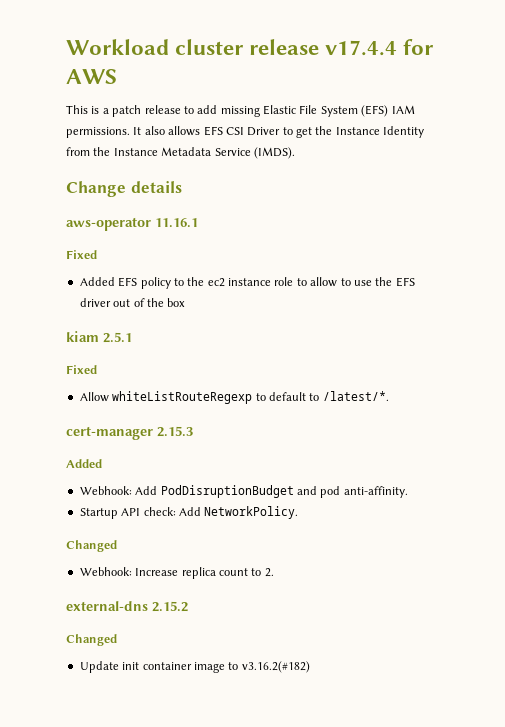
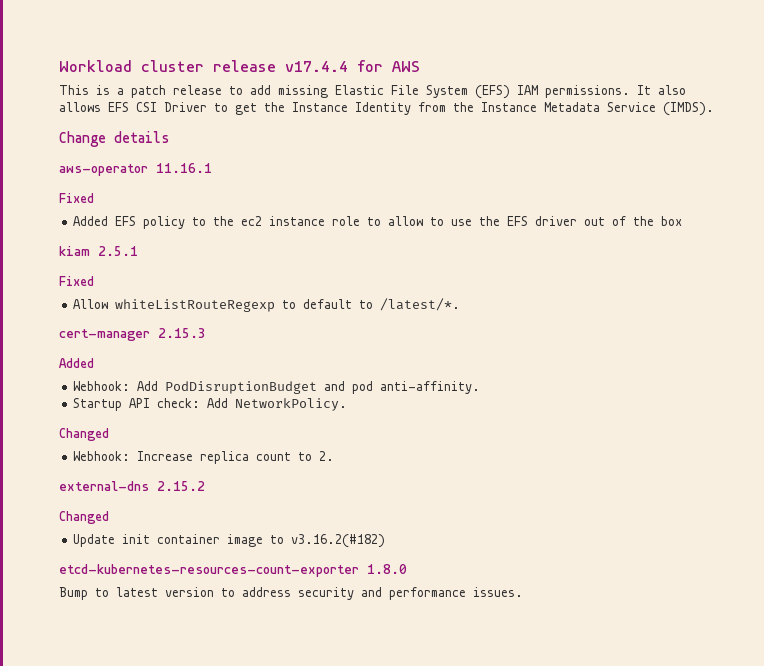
+ etcd-kubernetes-resources-count-exporter 1.8.0
+ Bump to latest version to address security and performance issues.

